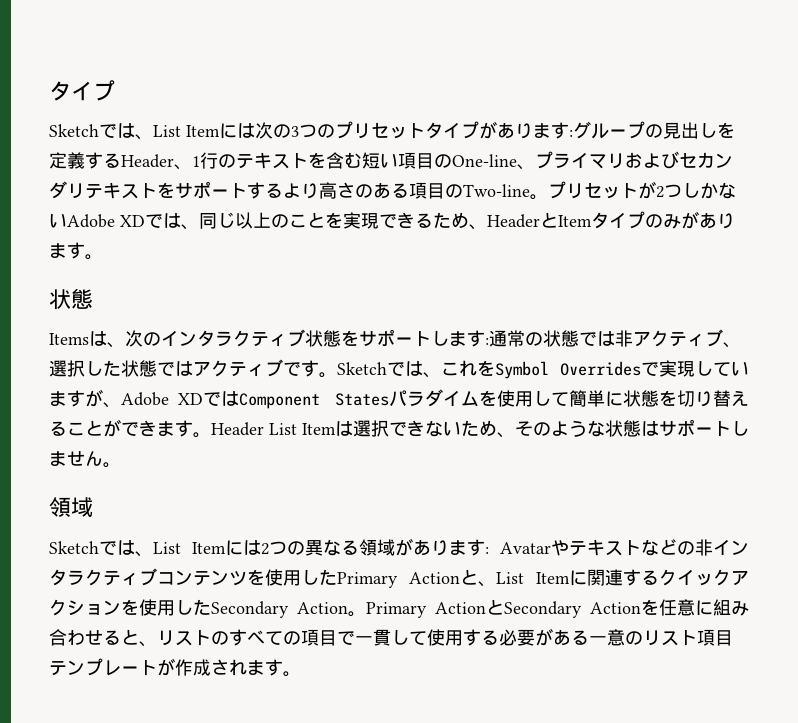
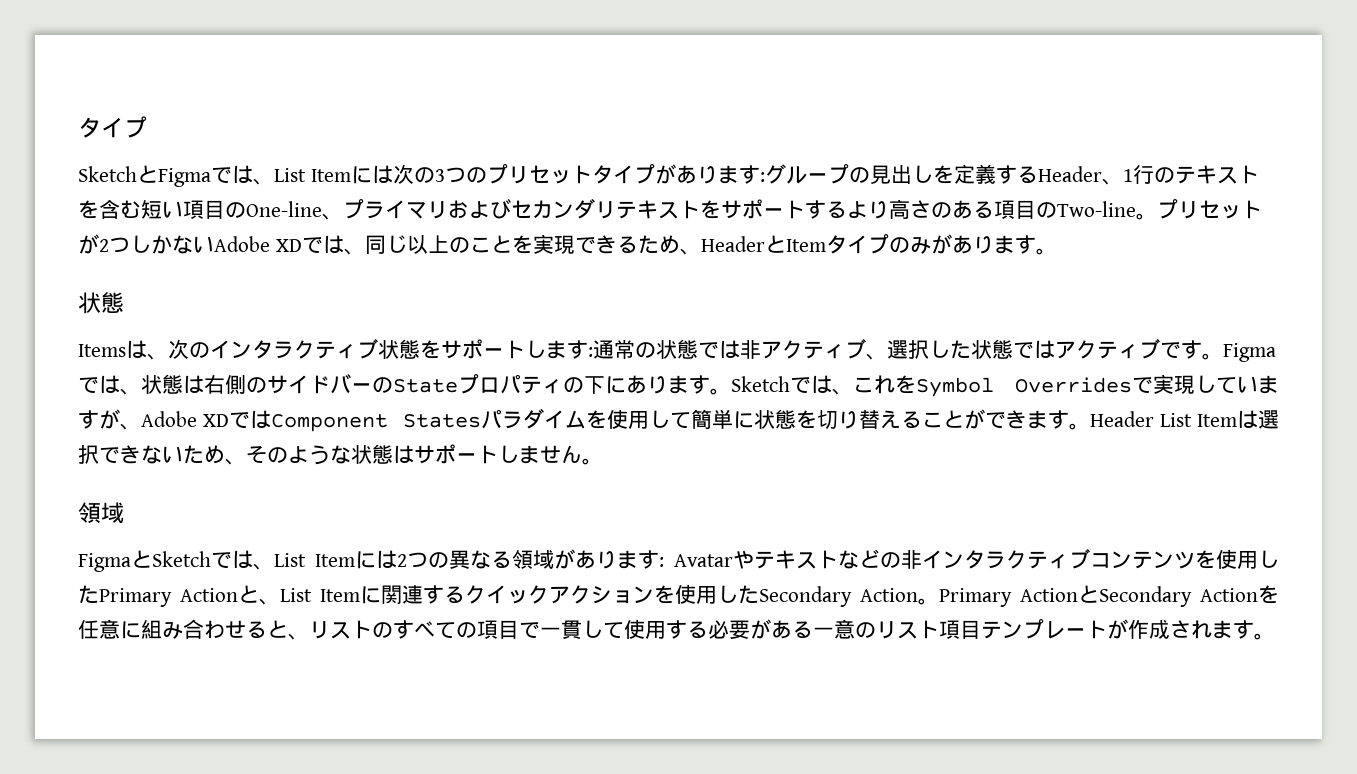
- Sketchでは、List Itemには次の3つのプリセットタイプがあります:グループの見出しを定義するHeader、1行のテキストを含む短い項目のOne-line、プライマリおよびセカンダリテキストをサポートするより高さのある項目のTwo-line。
+ SketchとFigmaでは、List Itemには次の3つのプリセットタイプがあります:グループの見出しを定義するHeader、1行のテキストを含む短い項目のOne-line、プライマリおよびセカンダリテキストをサポートするより高さのある項目のTwo-line。
+ Figmaでは、状態は右側のサイドバーのStateプロパティの下にあります。
- Sketchでは、List Itemには2つの異なる領域があります: Avatarやテキストなどの非インタラクティブコンテンツを使用したPrimary Actionと、List Itemに関連するクイックアクションを使用したSecondary Action。
+ FigmaとSketchでは、List Itemには2つの異なる領域があります: Avatarやテキストなどの非インタラクティブコンテンツを使用したPrimary Actionと、List Itemに関連するクイックアクションを使用したSecondary Action。

